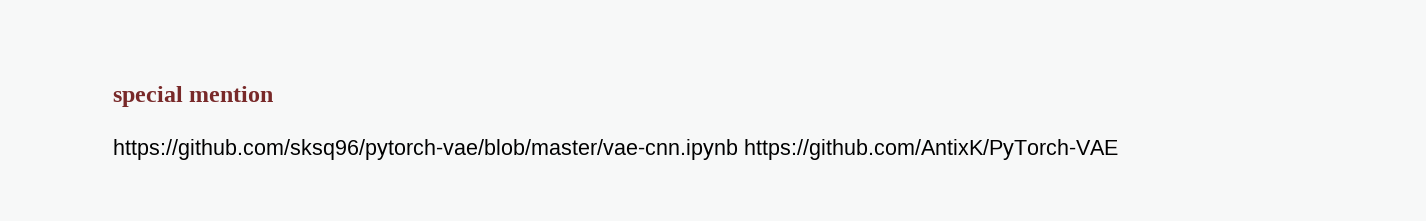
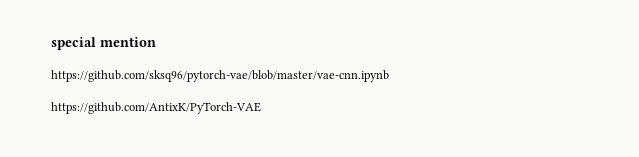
- https://github.com/sksq96/pytorch-vae/blob/master/vae-cnn.ipynb https://github.com/AntixK/PyTorch-VAE
+ https://github.com/sksq96/pytorch-vae/blob/master/vae-cnn.ipynb
+ https://github.com/AntixK/PyTorch-VAE

